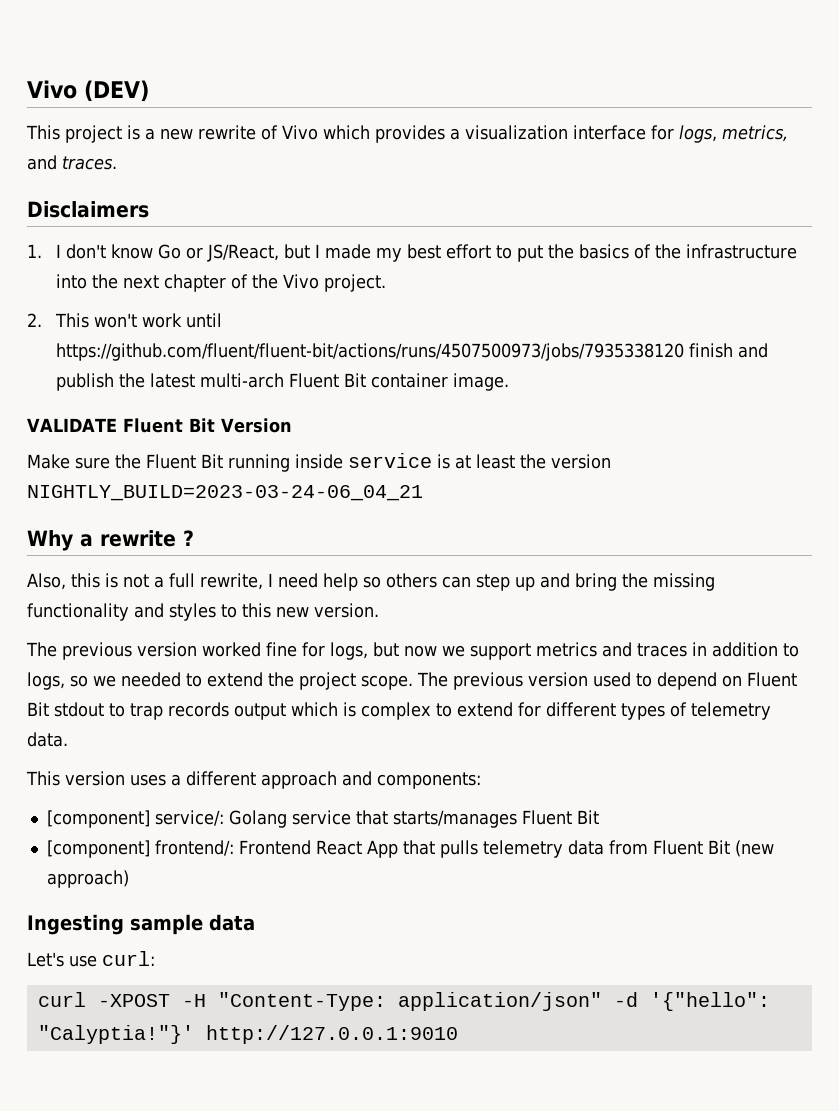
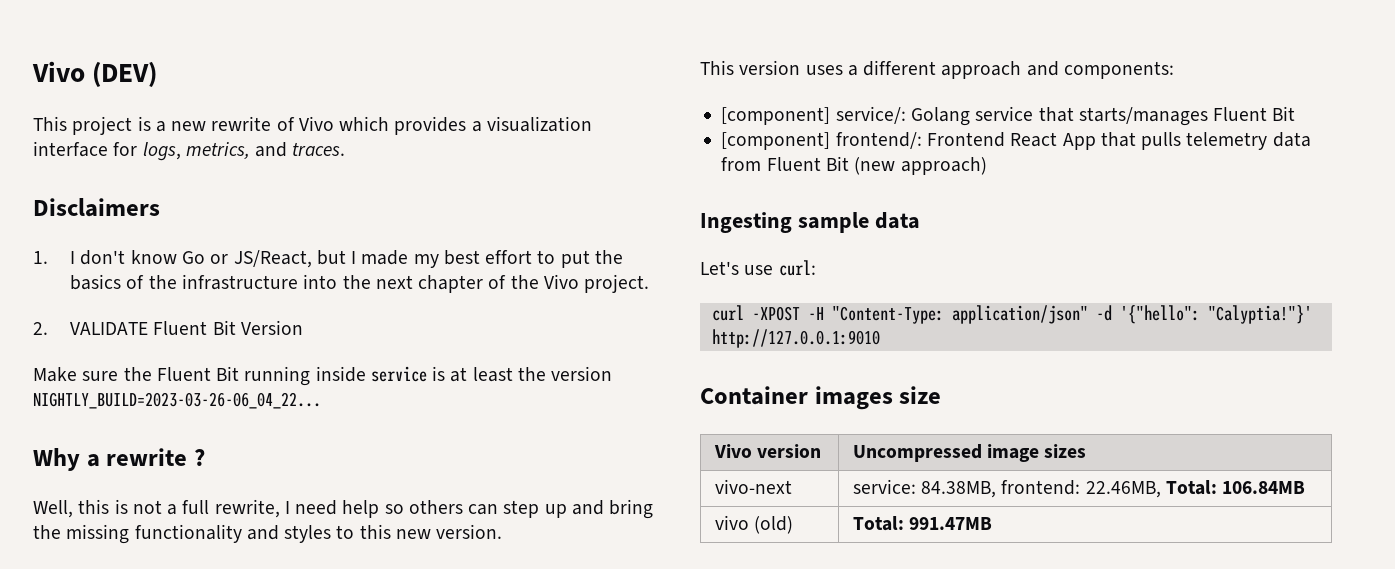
- 2. This won't work until https://github.com/fluent/fluent-bit/actions/runs/4507500973/jobs/7935338120 finish and publish the latest multi-arch Fluent Bit container image.
- VALIDATE Fluent Bit Version
+ 2. VALIDATE Fluent Bit Version
- Make sure the Fluent Bit running inside service is at least the version NIGHTLY_BUILD=2023-03-24-06_04_21
+ Make sure the Fluent Bit running inside service is at least the version NIGHTLY_BUILD=2023-03-26-06_04_22...
- Also, this is not a full rewrite, I need help so others can step up and bring the missing functionality and styles to this new version.
+ Well, this is not a full rewrite, I need help so others can step up and bring the missing functionality and styles to this new version.
- The previous version worked fine for logs, but now we support metrics and traces in addition to logs, so we needed to extend the project scope. The previous version used to depend on Fluent Bit stdout to trap records output which is complex to extend for different types of telemetry data.
+ Container images size
+ Vivo version | Uncompressed image sizes
+ vivo-next | service: 84.38MB, frontend: 22.46MB, Total: 106.84MB
+ vivo (old) | Total: 991.47MB

